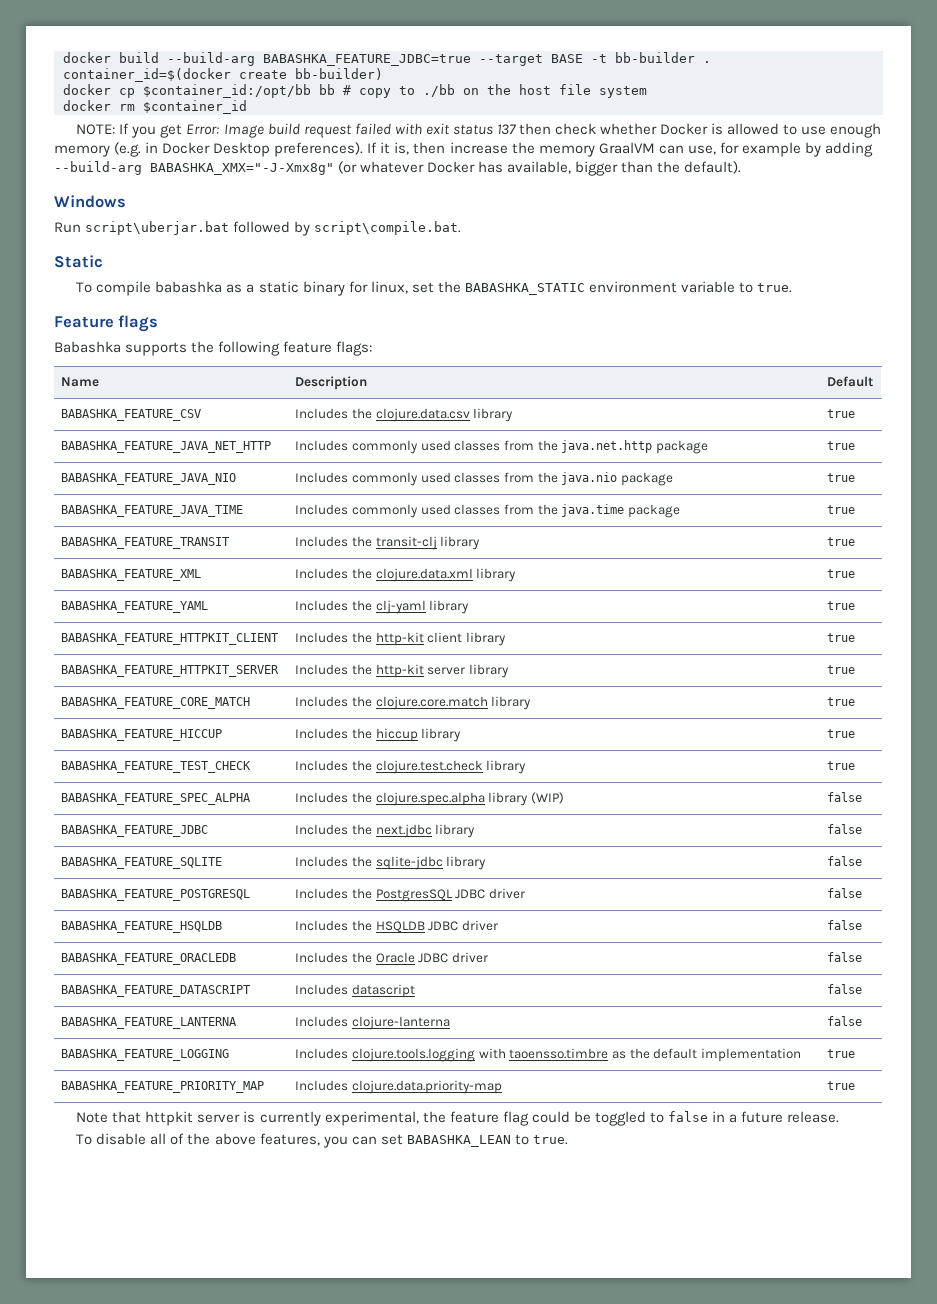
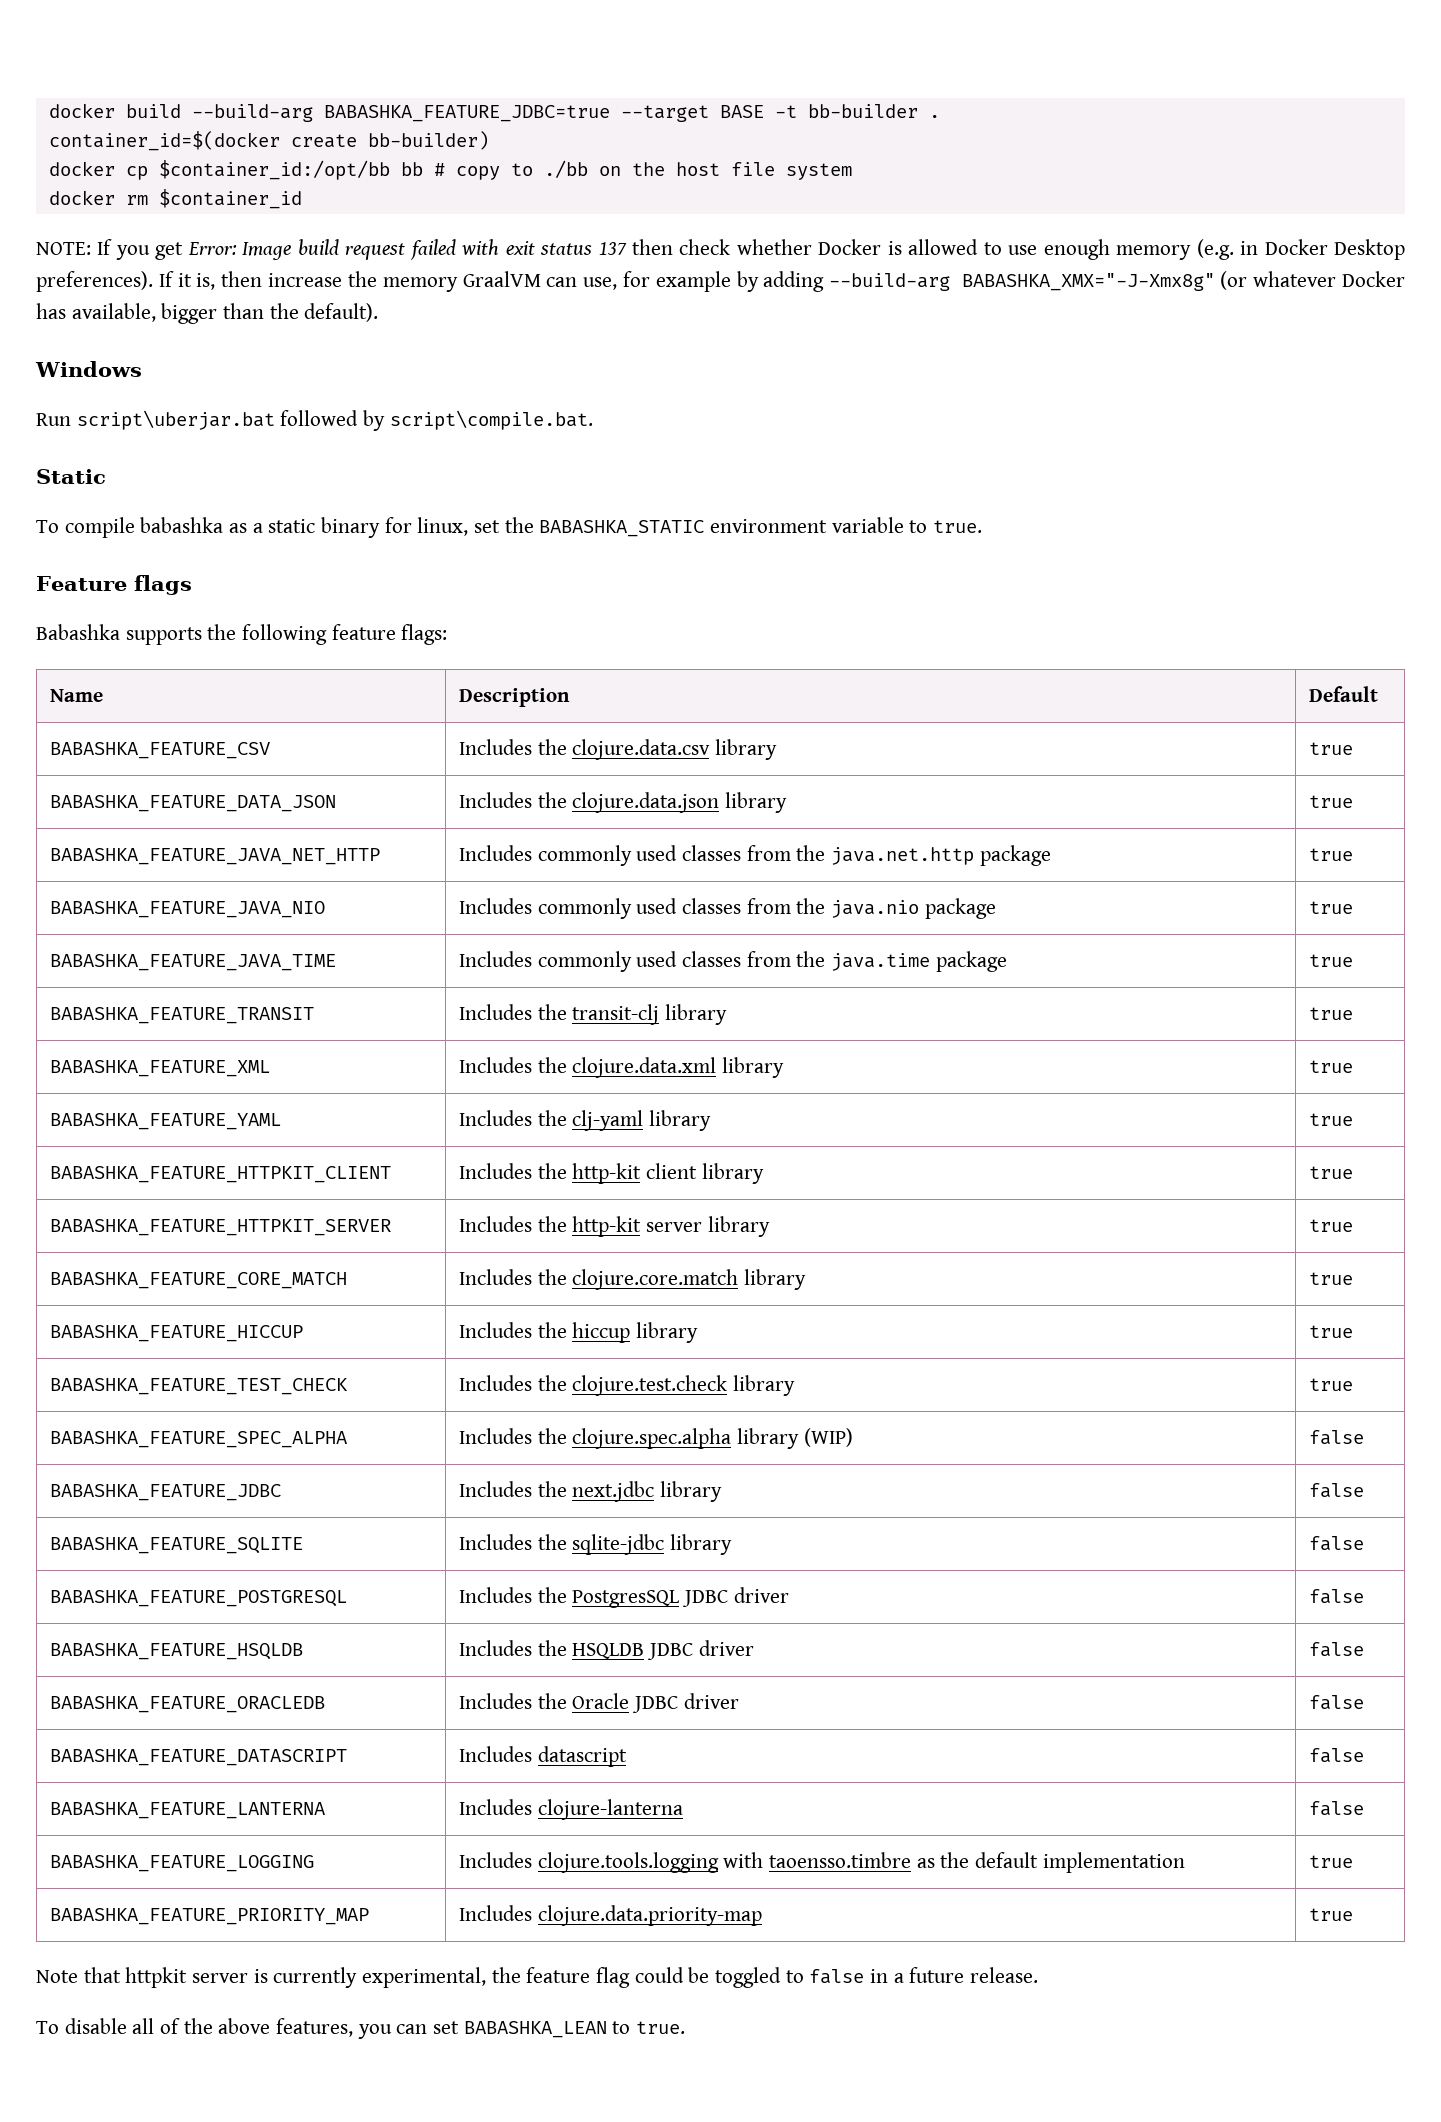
+ BABASHKA_FEATURE_DATA_JSON | Includes the clojure.data.json library | true

